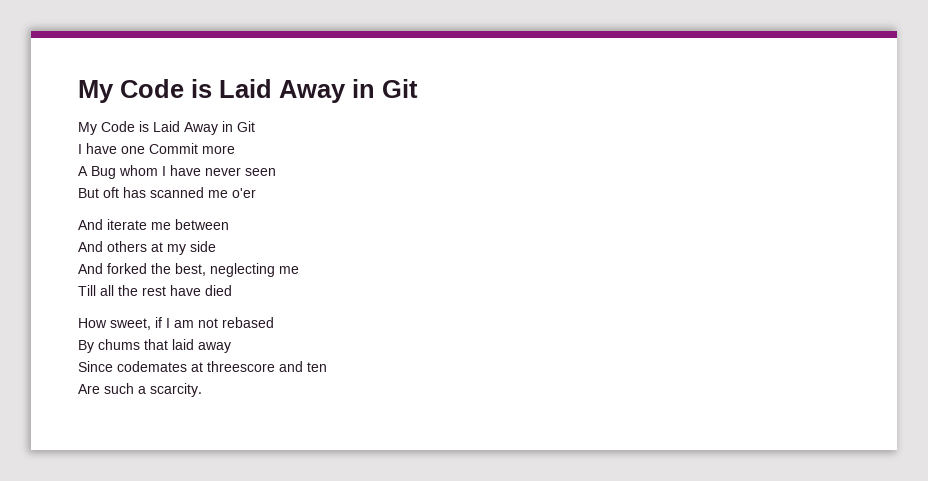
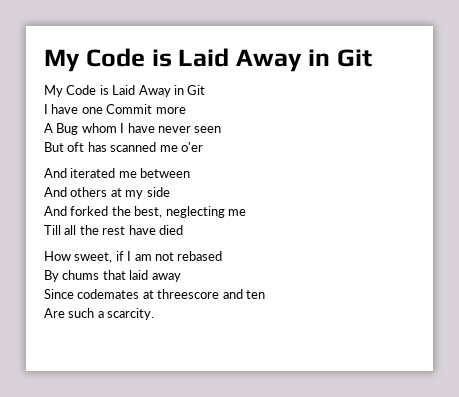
- And iterate me between
+ And iterated me between

